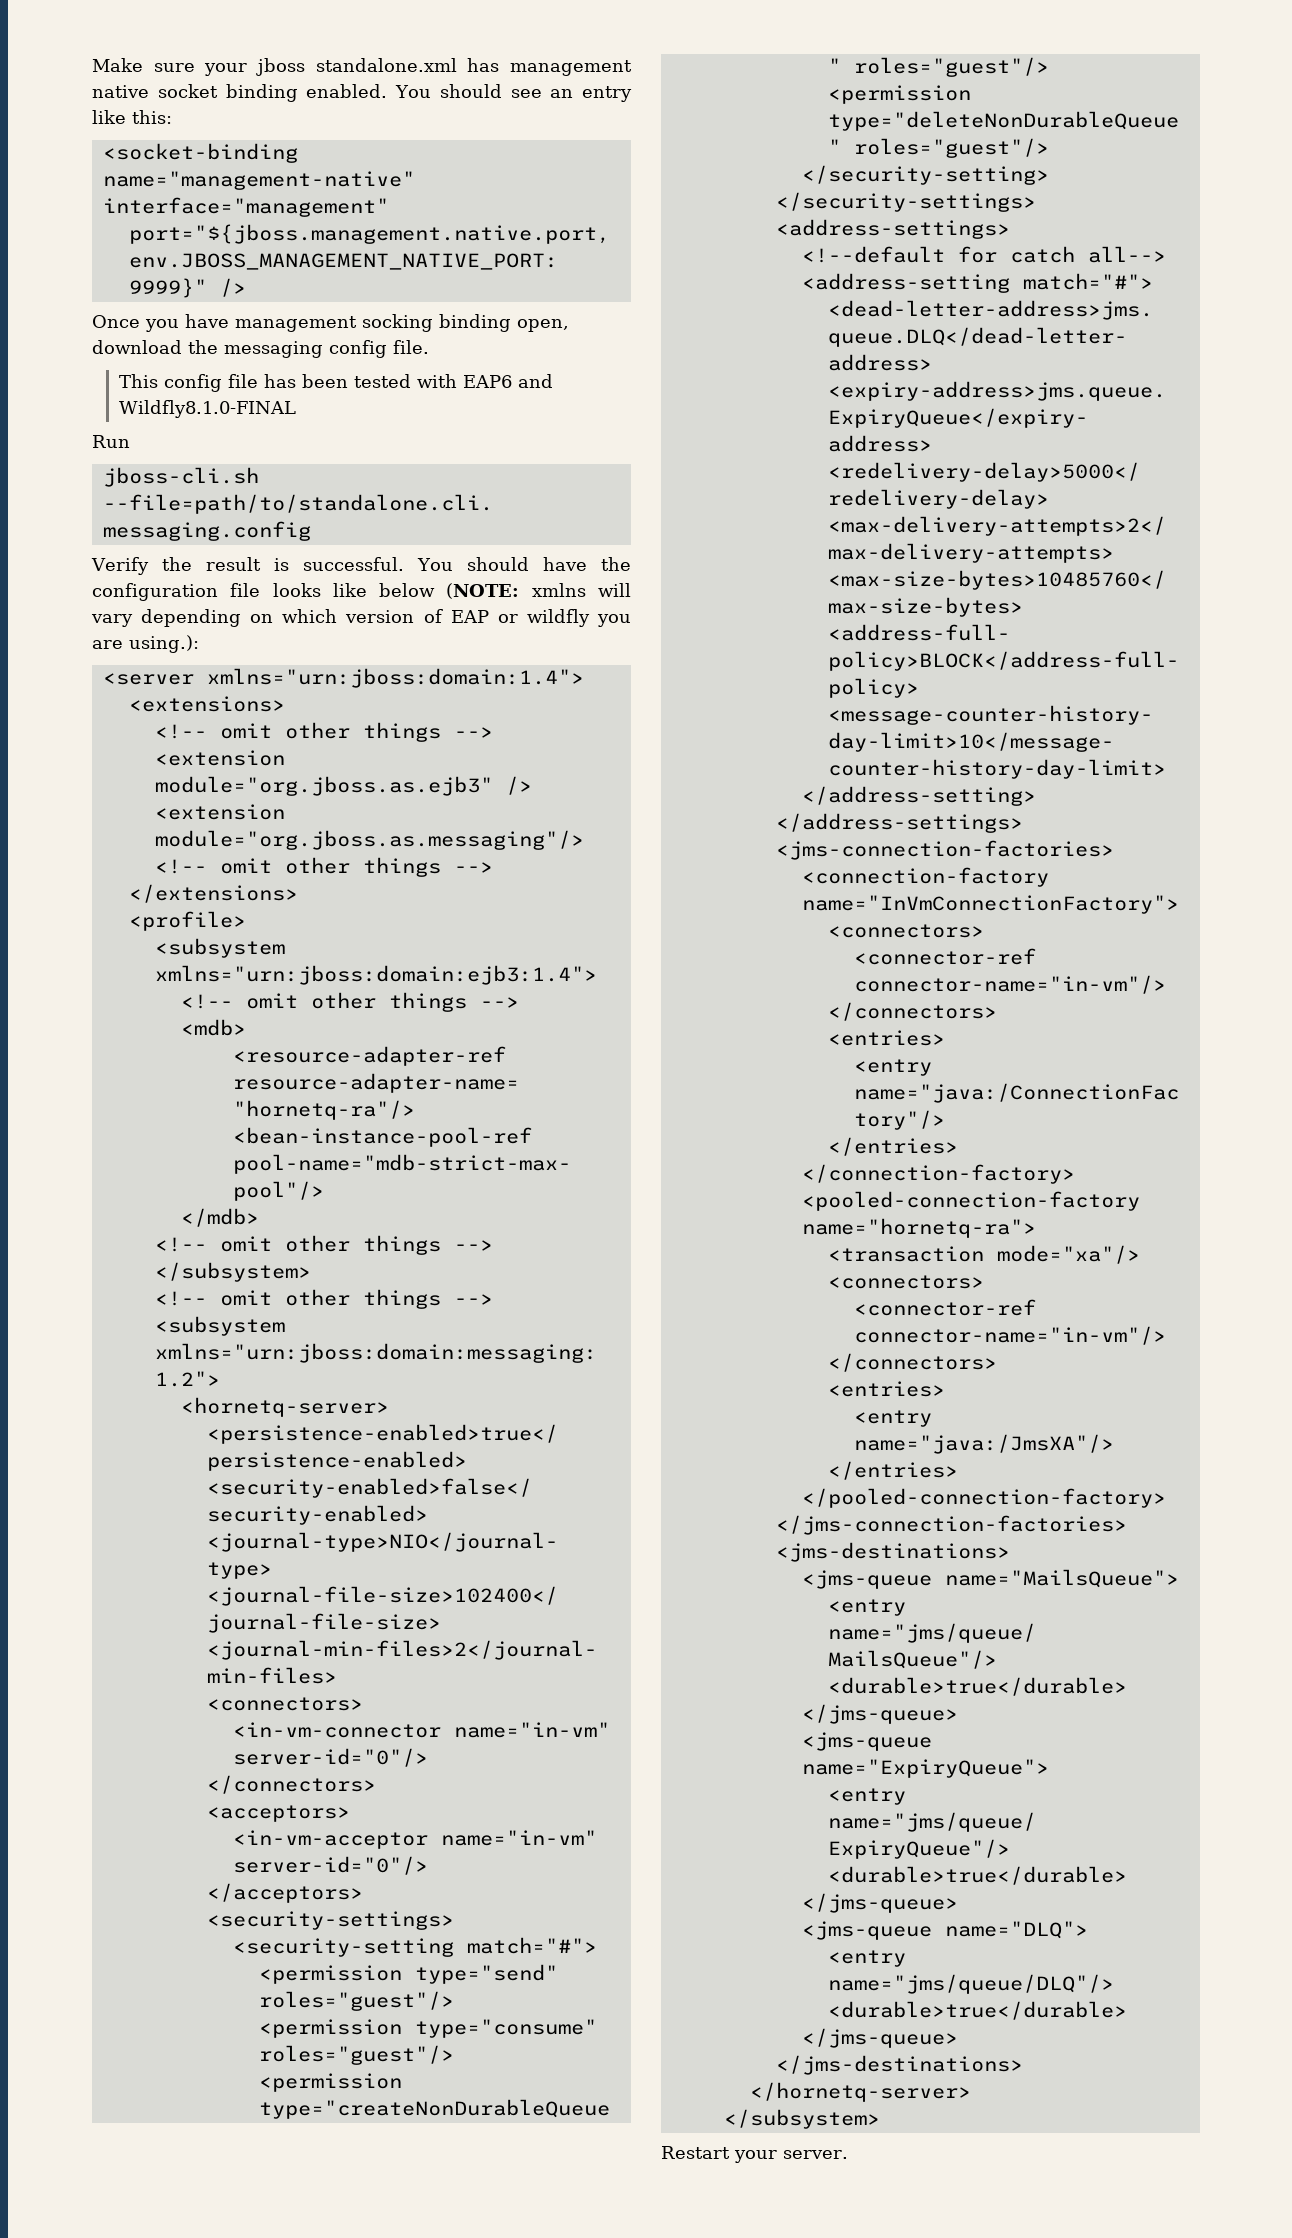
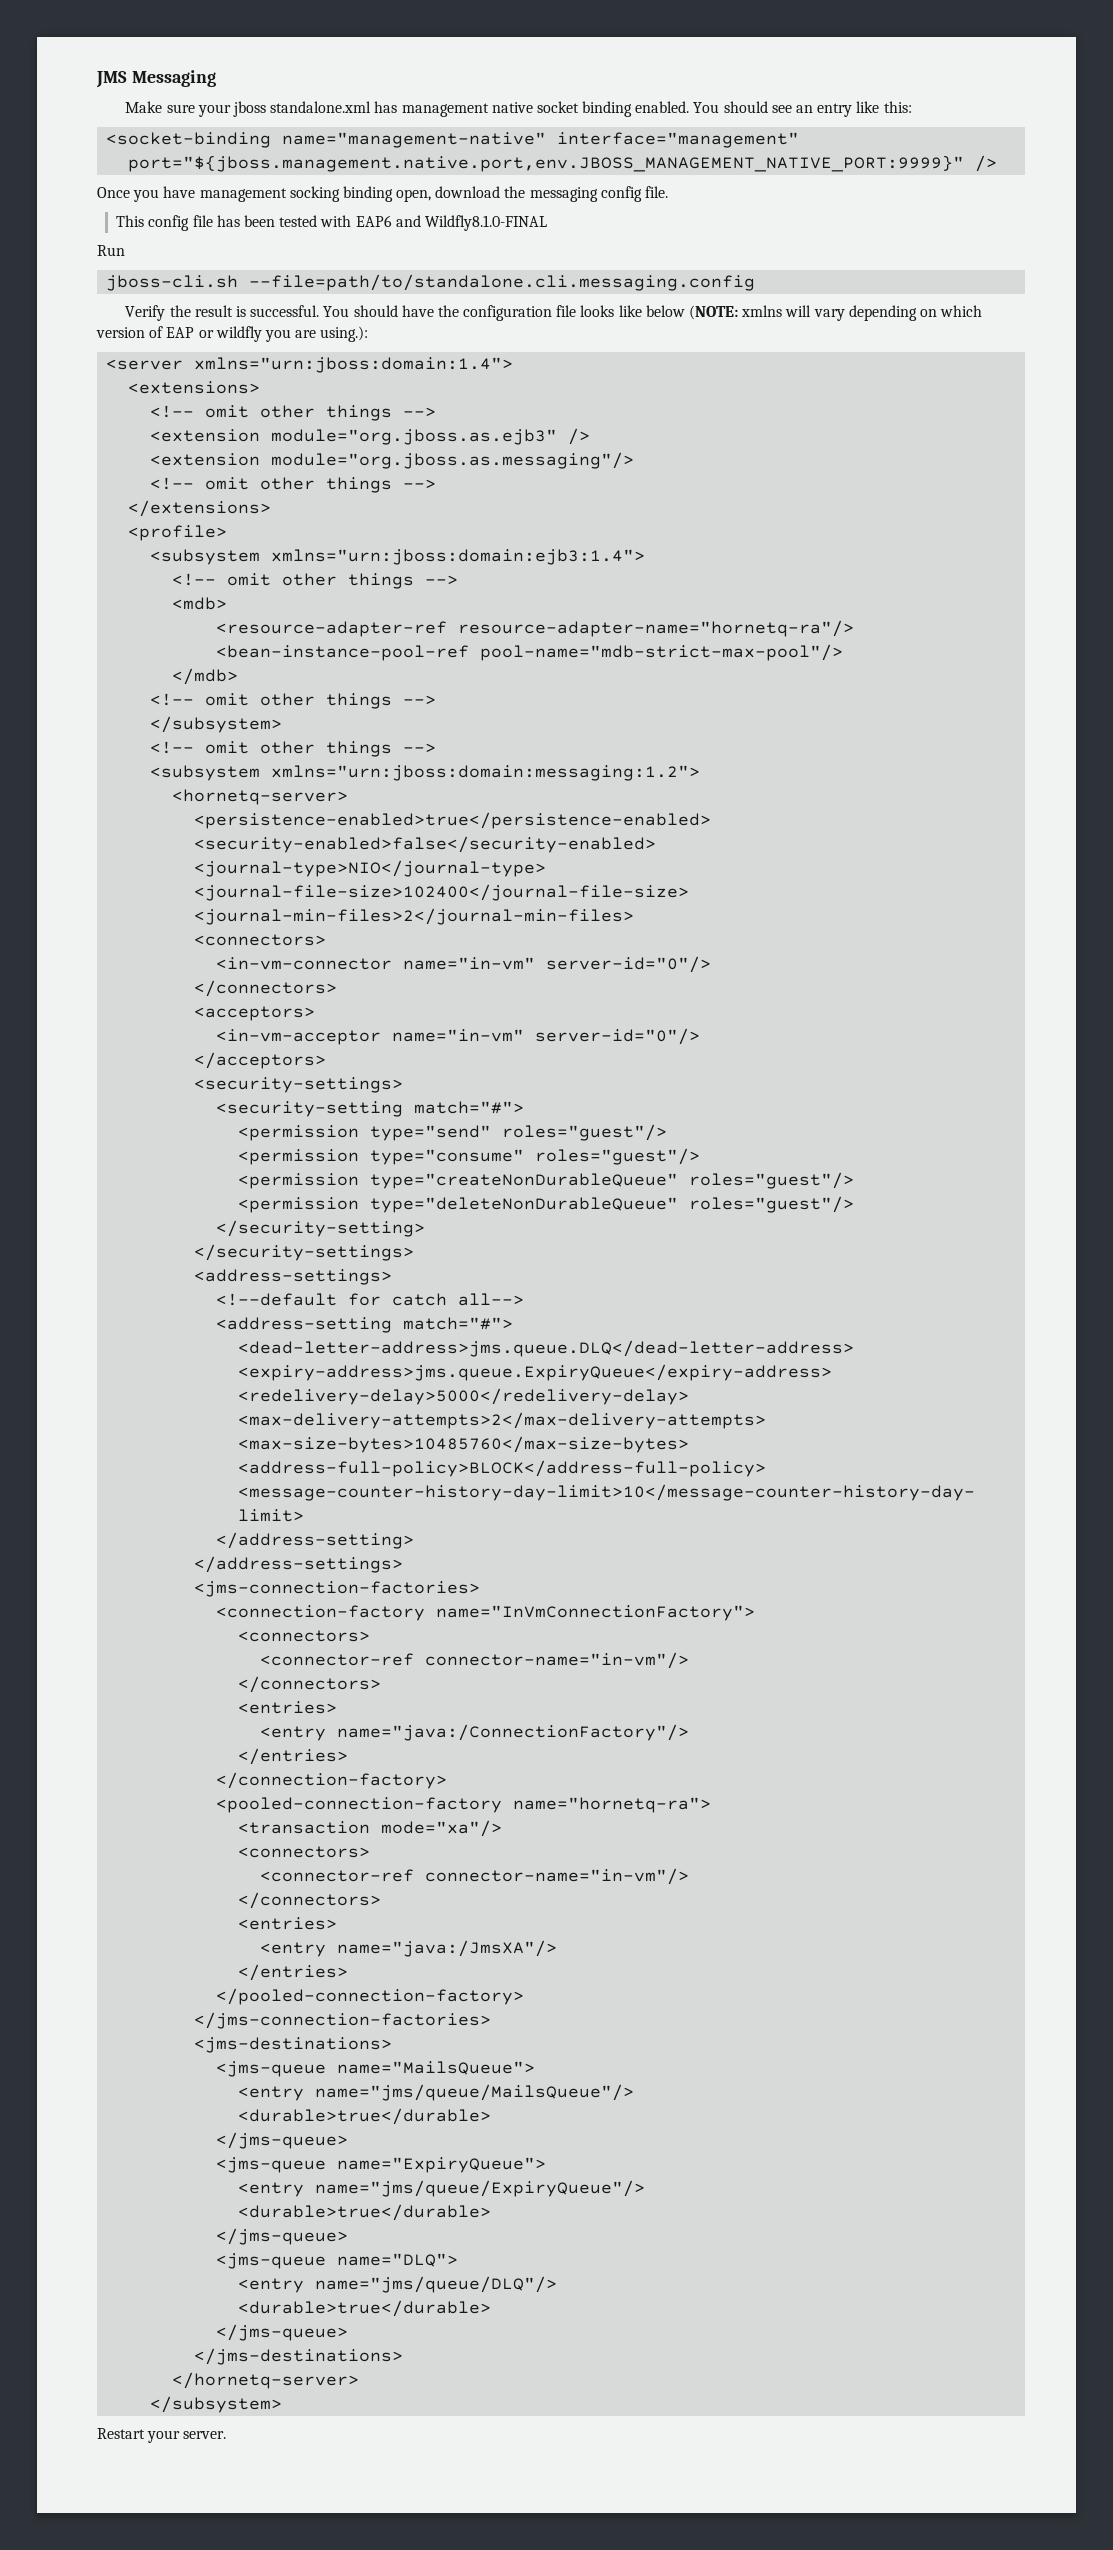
+ JMS Messaging

